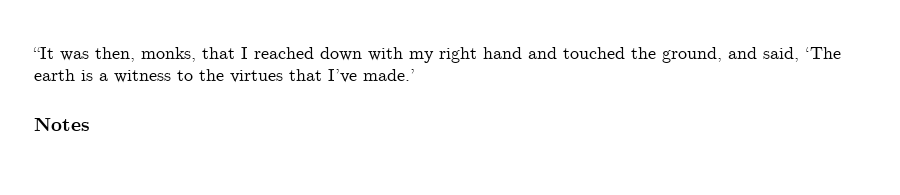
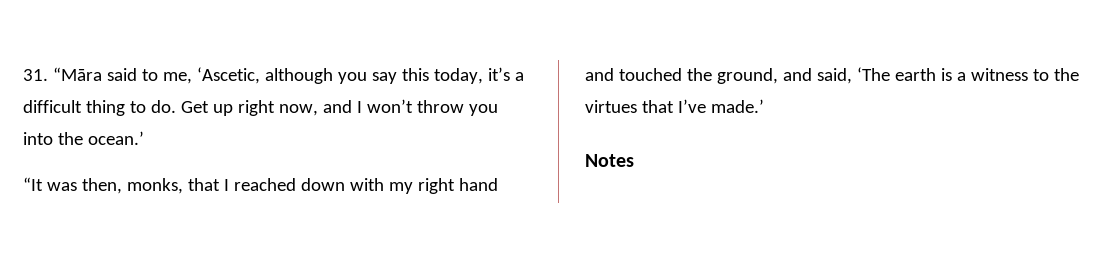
+ 31. “Māra said to me, ‘Ascetic, although you say this today, it’s a difficult thing to do. Get up right now, and I won’t throw you into the ocean.’

